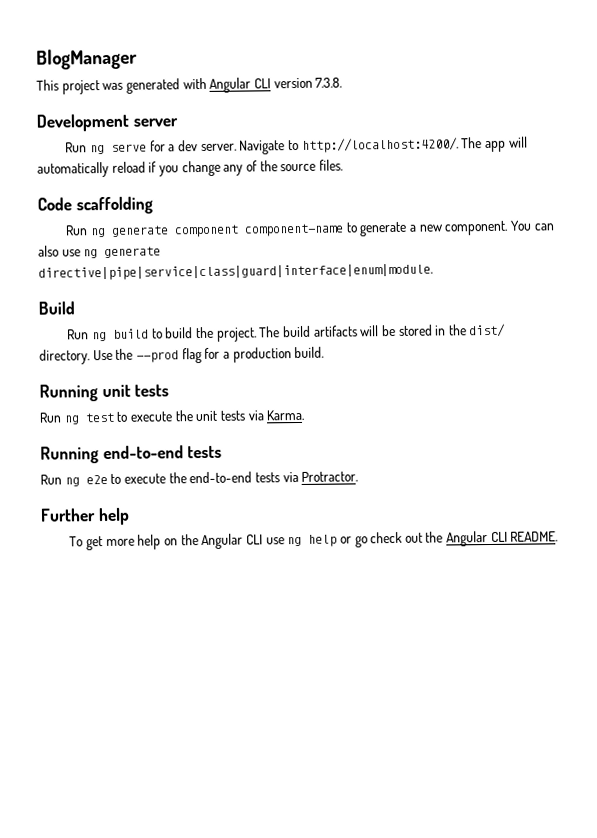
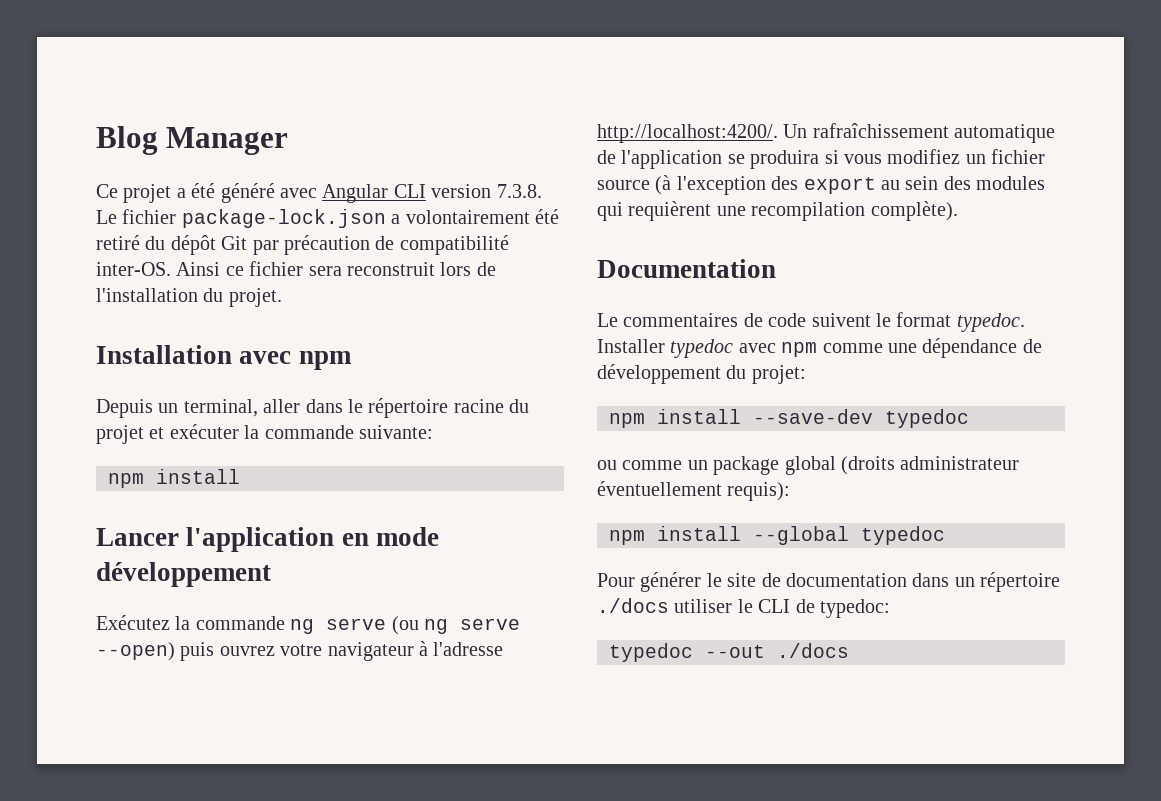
- BlogManager
- This project was generated with Angular CLI version 7.3.8.
- Development server
- Run ng serve for a dev server. Navigate to http://localhost:4200/. The app will automatically reload if you change any of the source files.
- Code scaffolding
- Run ng generate component component-name to generate a new component. You can also use ng generate directive|pipe|service|class|guard|interface|enum|module.
- Build
- Run ng build to build the project. The build artifacts will be stored in the dist/ directory. Use the --prod flag for a production build.
- Running unit tests
- Run ng test to execute the unit tests via Karma.
- Running end-to-end tests
- Run ng e2e to execute the end-to-end tests via Protractor.
- Further help
- To get more help on the Angular CLI use ng help or go check out the Angular CLI README.
+ Blog Manager
+ Ce projet a été généré avec Angular CLI version 7.3.8. Le fichier package-lock.json a volontairement été retiré du dépôt Git par précaution de compatibilité inter-OS. Ainsi ce fichier sera reconstruit lors de l'installation du projet.
+ Installation avec npm
+ Depuis un terminal, aller dans le répertoire racine du projet et exécuter la commande suivante:
+ npm install
+ Lancer l'application en mode développement
+ Exécutez la commande ng serve (ou ng serve --open) puis ouvrez votre navigateur à l'adresse http://localhost:4200/. Un rafraîchissement automatique de l'application se produira si vous modifiez un fichier source (à l'exception des export au sein des modules qui requièrent une recompilation complète).
+ Documentation
+ Le commentaires de code suivent le format typedoc. Installer typedoc avec npm comme une dépendance de développement du projet:
+ npm install --save-dev typedoc
+ ou comme un package global (droits administrateur éventuellement requis):
+ npm install --global typedoc
+ Pour générer le site de documentation dans un répertoire ./docs utiliser le CLI de typedoc:
+ typedoc --out ./docs

